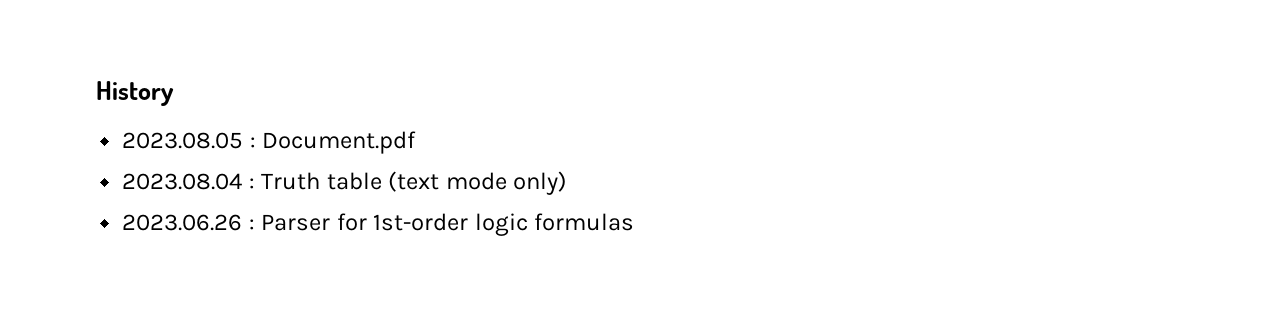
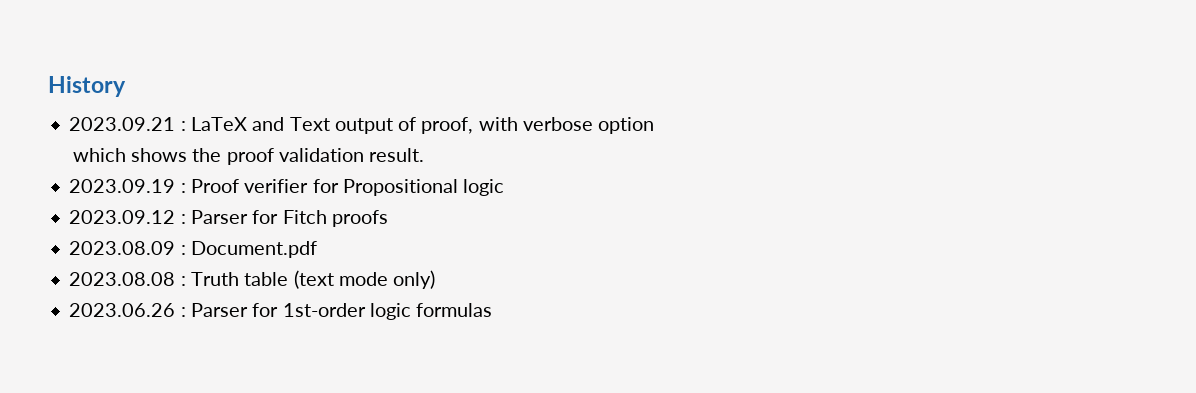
- 2023.08.05 : Document.pdf
+ 2023.09.21 : LaTeX and Text output of proof, with verbose option
+ which shows the proof validation result.
+ 2023.09.19 : Proof verifier for Propositional logic
+ 2023.09.12 : Parser for Fitch proofs
+ 2023.08.09 : Document.pdf
- 2023.08.04 : Truth table (text mode only)
+ 2023.08.08 : Truth table (text mode only)

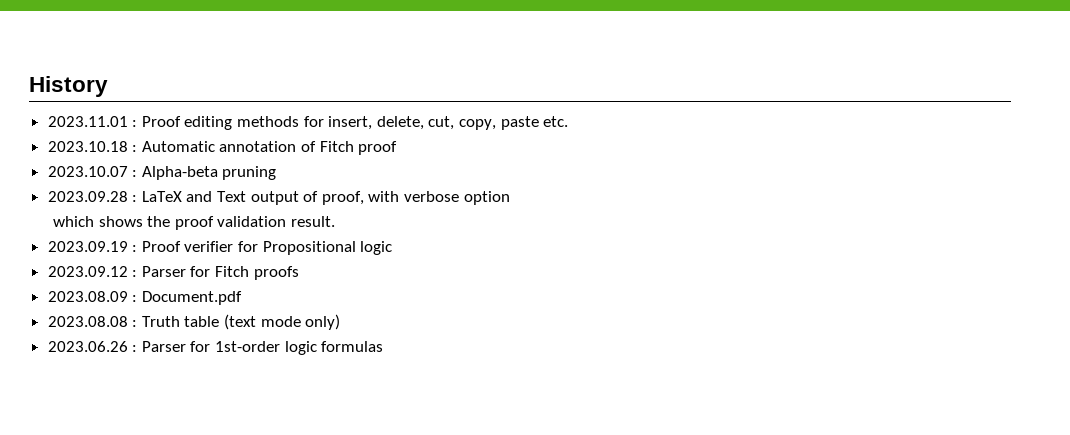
- 2023.09.21 : LaTeX and Text output of proof, with verbose option
+ 2023.11.01 : Proof editing methods for insert, delete, cut, copy, paste etc.
+ 2023.10.18 : Automatic annotation of Fitch proof
+ 2023.10.07 : Alpha-beta pruning
+ 2023.09.28 : LaTeX and Text output of proof, with verbose option

